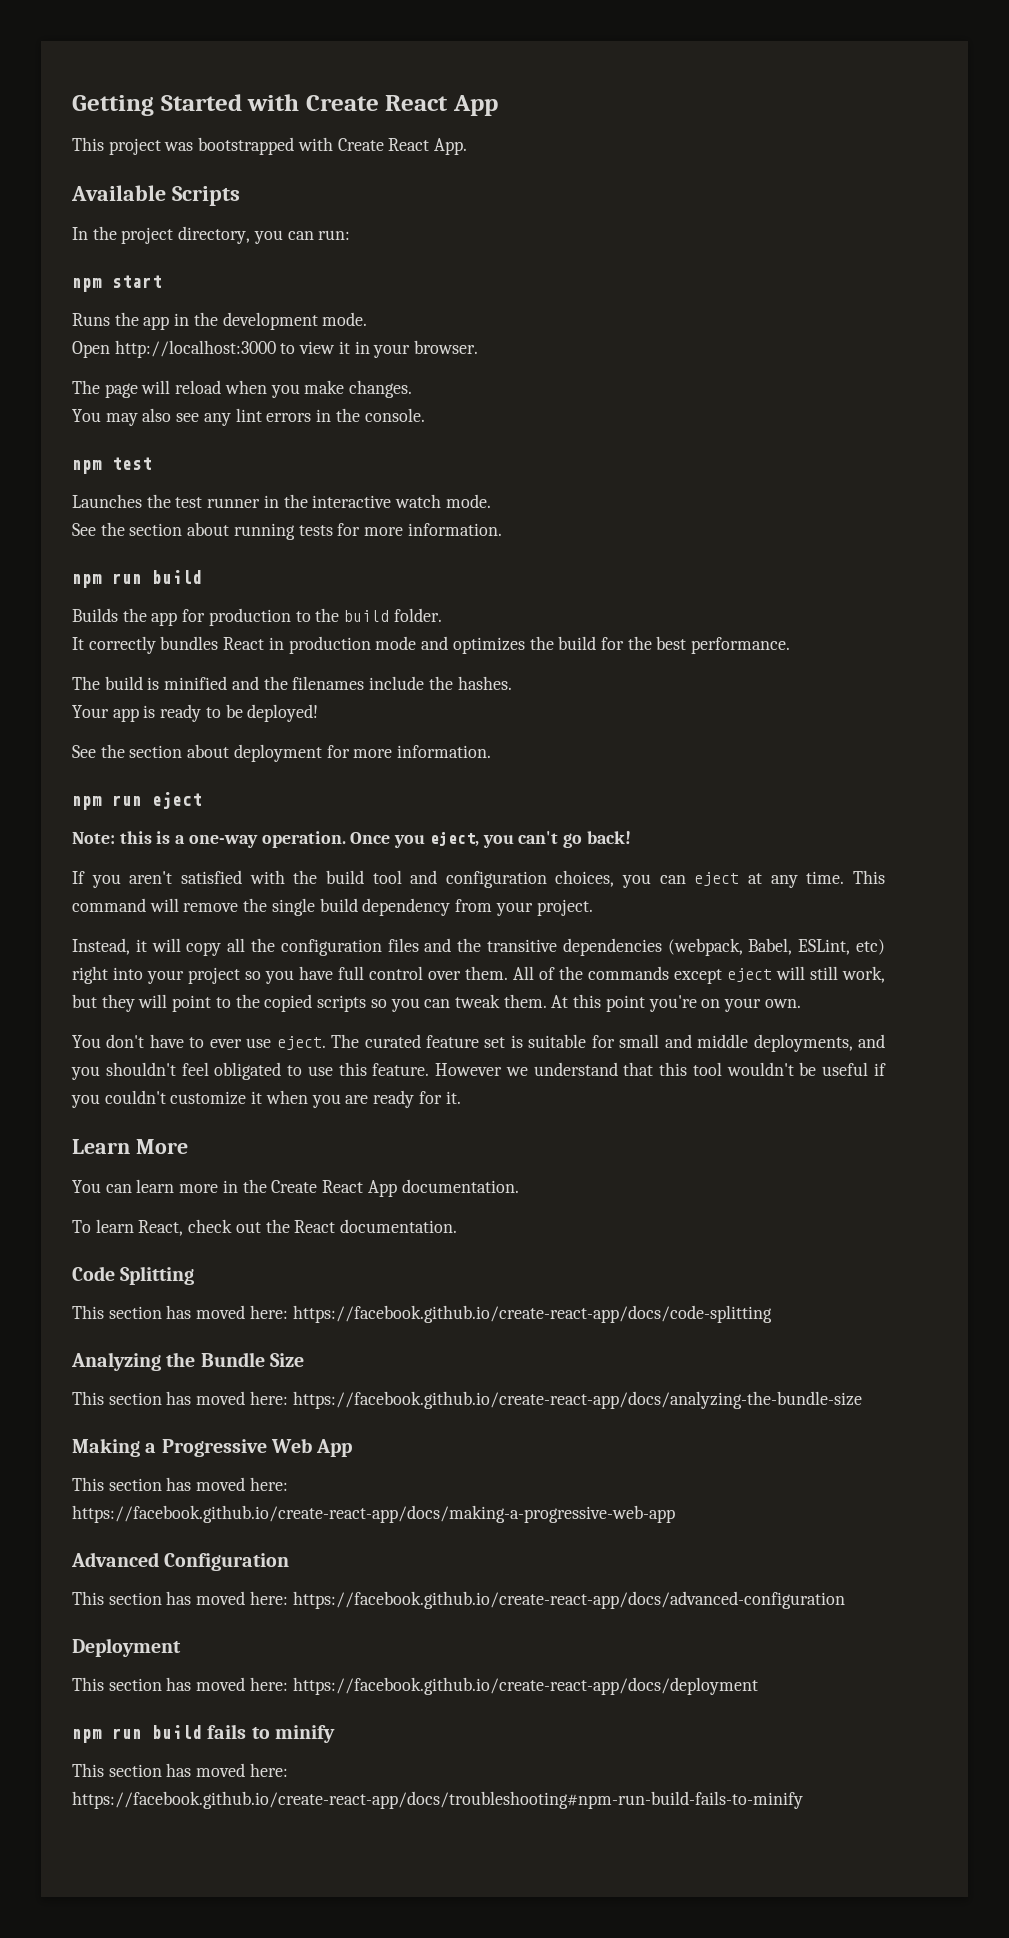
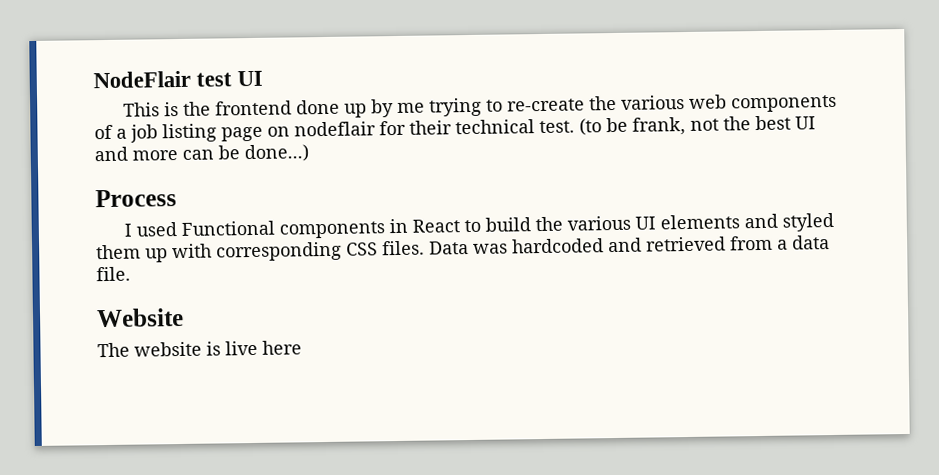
- Getting Started with Create React App
- This project was bootstrapped with Create React App.
- Available Scripts
- In the project directory, you can run:
- npm start
- Runs the app in the development mode.
- Open http://localhost:3000 to view it in your browser.
- The page will reload when you make changes.
- You may also see any lint errors in the console.
- npm test
- Launches the test runner in the interactive watch mode.
- See the section about running tests for more information.
- npm run build
- Builds the app for production to the build folder.
- It correctly bundles React in production mode and optimizes the build for the best performance.
- The build is minified and the filenames include the hashes.
- Your app is ready to be deployed!
- See the section about deployment for more information.
- npm run eject
- Note: this is a one-way operation. Once you eject, you can't go back!
- If you aren't satisfied with the build tool and configuration choices, you can eject at any time. This command will remove the single build dependency from your project.
- Instead, it will copy all the configuration files and the transitive dependencies (webpack, Babel, ESLint, etc) right into your project so you have full control over them. All of the commands except eject will still work, but they will point to the copied scripts so you can tweak them. At this point you're on your own.
- You don't have to ever use eject. The curated feature set is suitable for small and middle deployments, and you shouldn't feel obligated to use this feature. However we understand that this tool wouldn't be useful if you couldn't customize it when you are ready for it.
- Learn More
- You can learn more in the Create React App documentation.
- To learn React, check out the React documentation.
- Code Splitting
- This section has moved here: https://facebook.github.io/create-react-app/docs/code-splitting
- Analyzing the Bundle Size
- This section has moved here: https://facebook.github.io/create-react-app/docs/analyzing-the-bundle-size
- Making a Progressive Web App
- This section has moved here: https://facebook.github.io/create-react-app/docs/making-a-progressive-web-app
- Advanced Configuration
- This section has moved here: https://facebook.github.io/create-react-app/docs/advanced-configuration
- Deployment
- This section has moved here: https://facebook.github.io/create-react-app/docs/deployment
- npm run build fails to minify
- This section has moved here: https://facebook.github.io/create-react-app/docs/troubleshooting#npm-run-build-fails-to-minify
+ NodeFlair test UI
+ This is the frontend done up by me trying to re-create the various web components of a job listing page on nodeflair for their technical test. (to be frank, not the best UI and more can be done...)
+ Process
+ I used Functional components in React to build the various UI elements and styled them up with corresponding CSS files. Data was hardcoded and retrieved from a data file.
+ Website
+ The website is live here

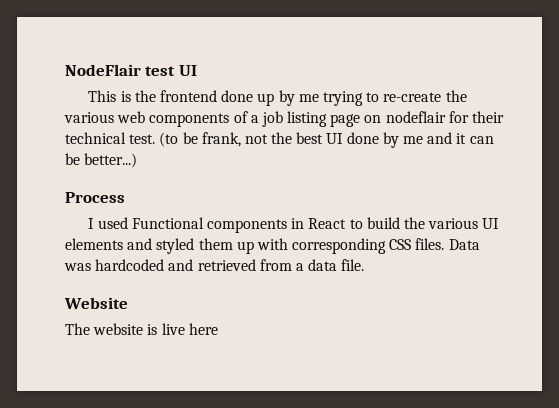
- (to be frank, not the best UI and more can be done...)
+ (to be frank, not the best UI done by me and it can be better...)

